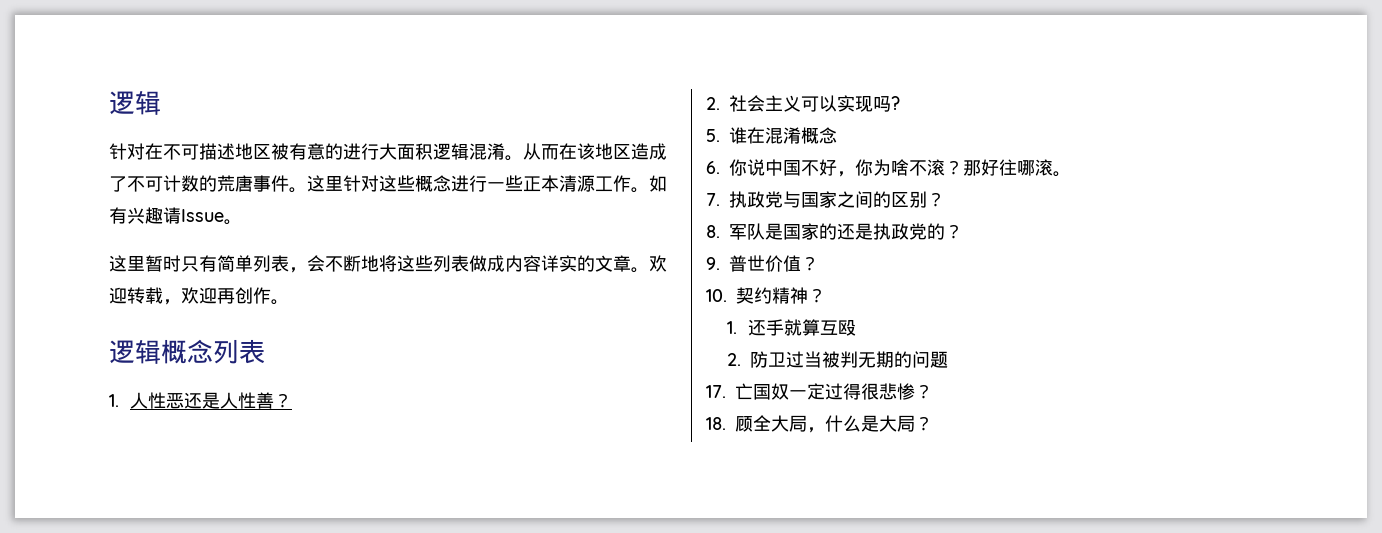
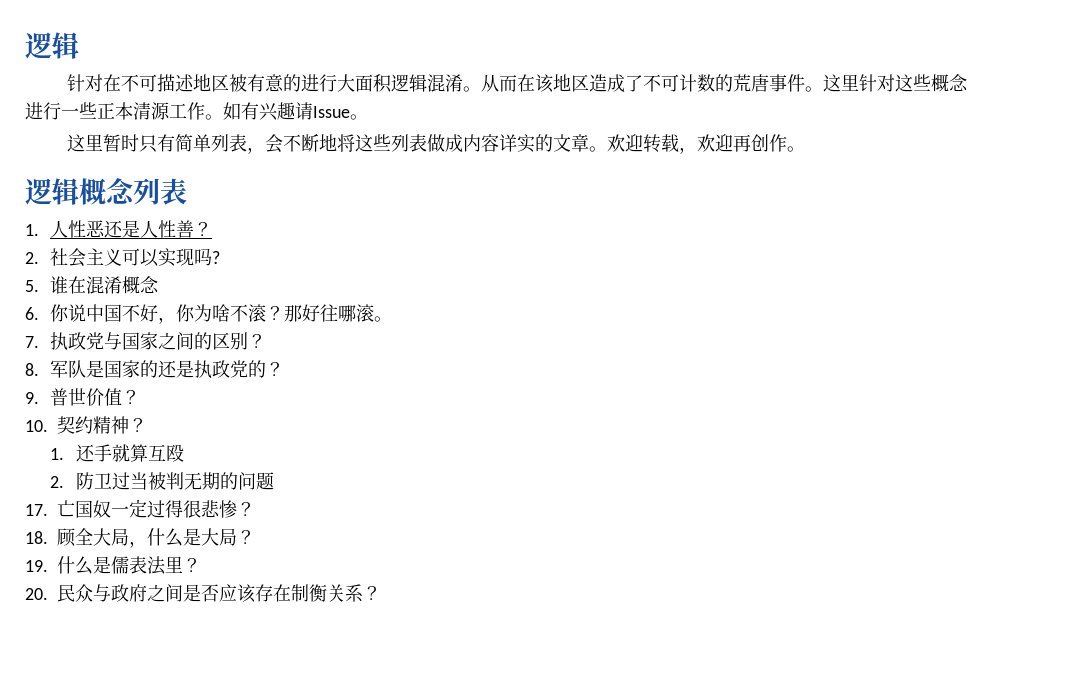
+ 19.什么是儒表法里？
+ 20.民众与政府之间是否应该存在制衡关系？

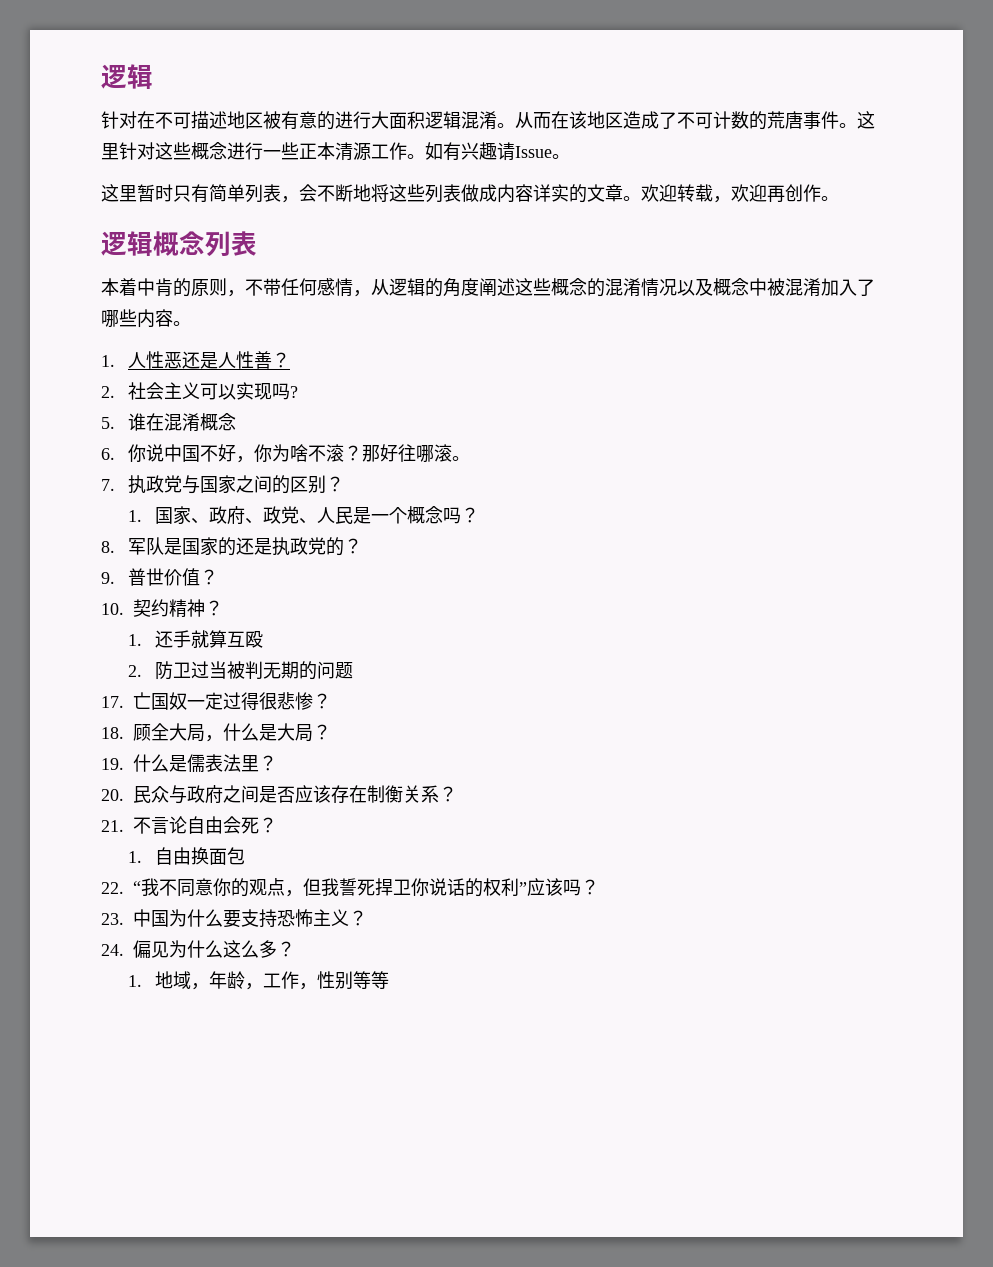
+ 本着中肯的原则，不带任何感情，从逻辑的角度阐述这些概念的混淆情况以及概念中被混淆加入了哪些内容。
+ 1.国家、政府、政党、人民是一个概念吗？
+ 21.不言论自由会死？
+ 1.自由换面包
+ 22. “我不同意你的观点，但我誓死捍卫你说话的权利”应该吗？
+ 23.中国为什么要支持恐怖主义？
+ 24.偏见为什么这么多？
+ 1.地域，年龄，工作，性别等等

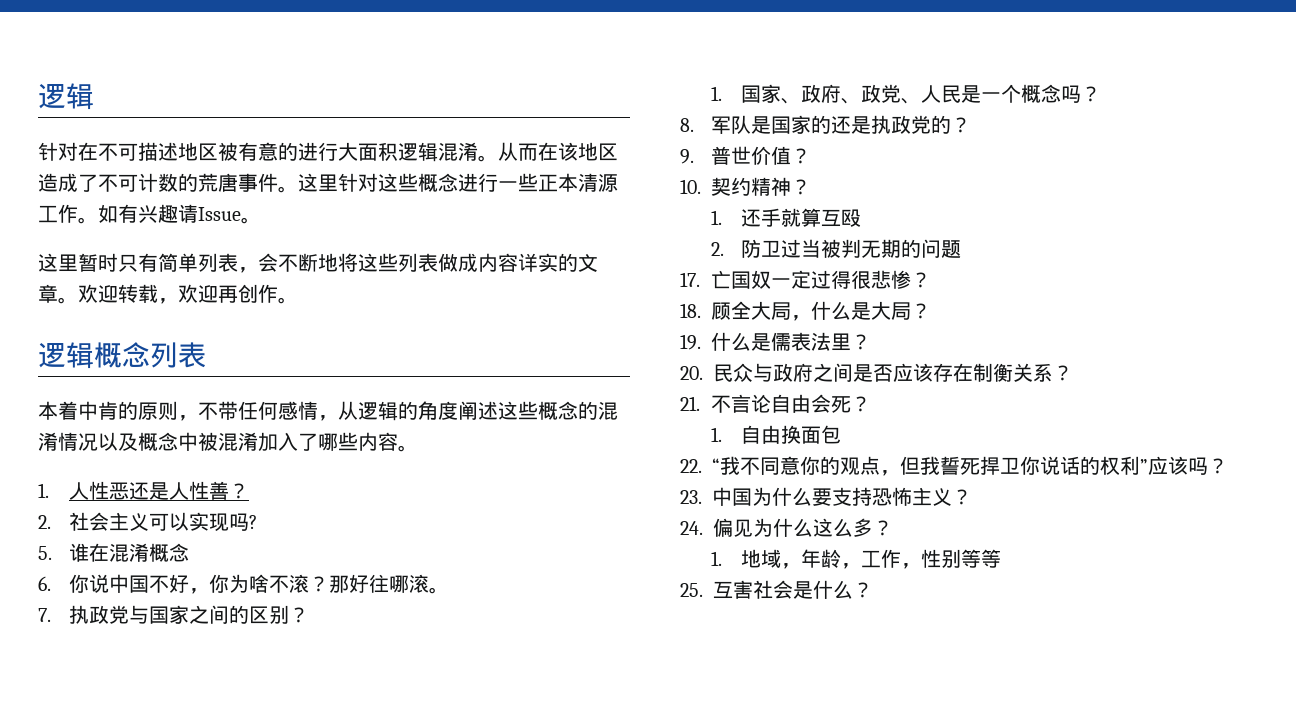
+ 25.互害社会是什么？

